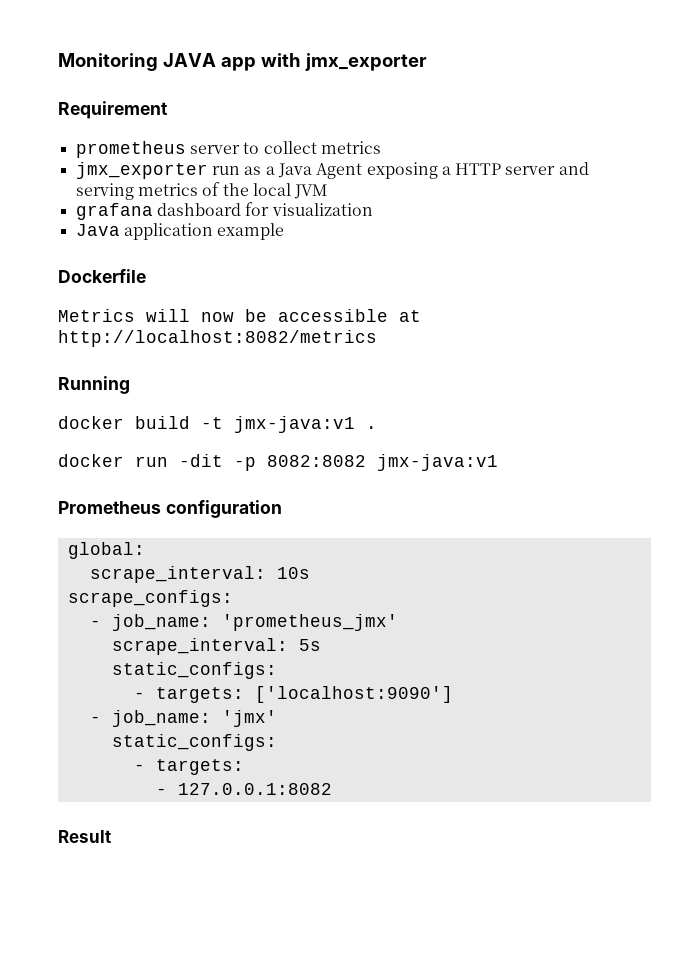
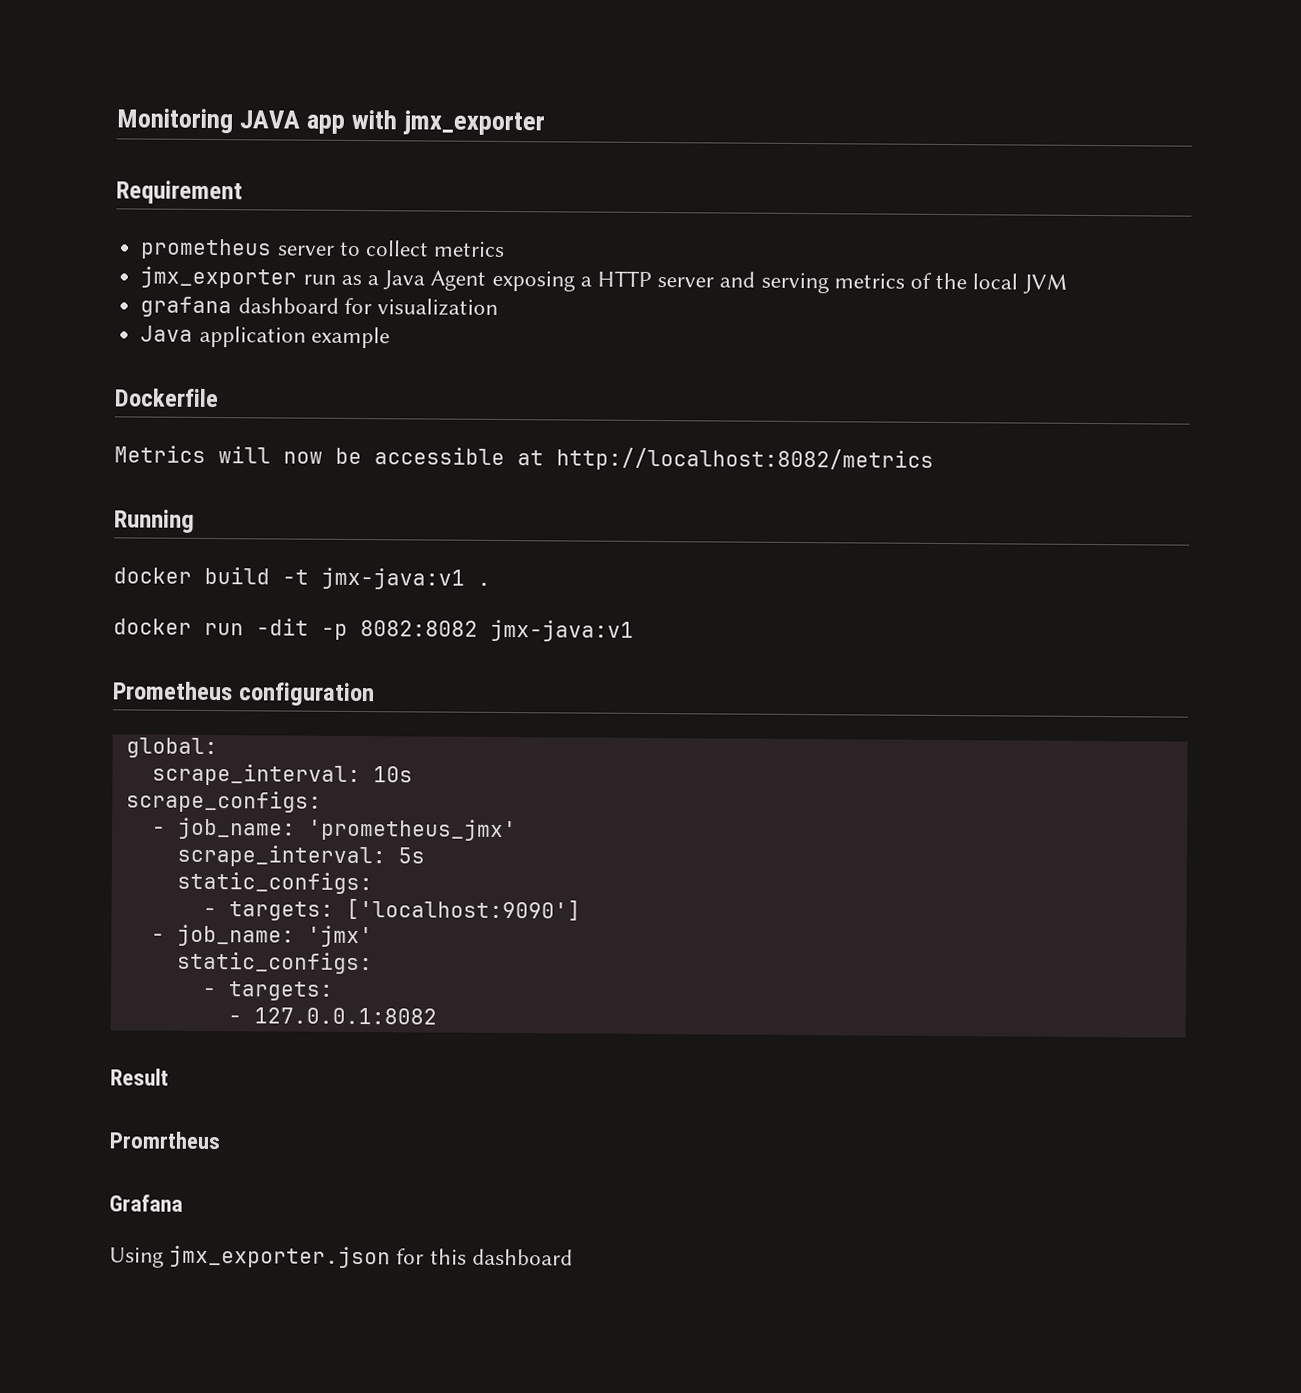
+ Promrtheus
+ Grafana
+ Using jmx_exporter.json for this dashboard

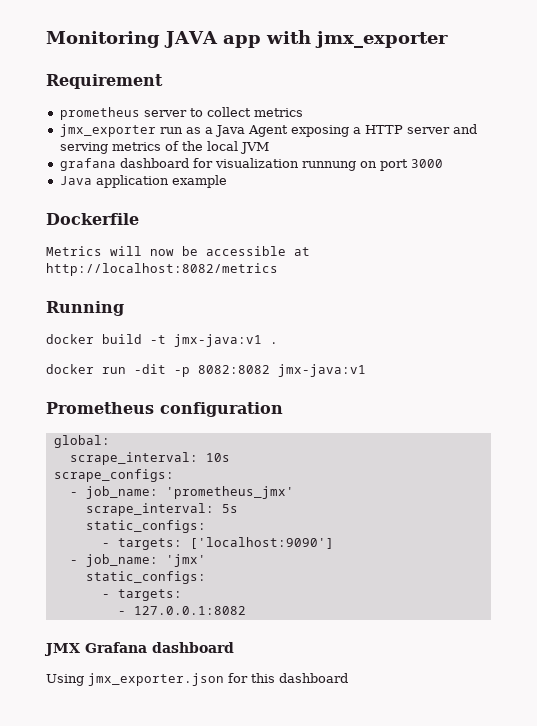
- grafana dashboard for visualization
+ grafana dashboard for visualization runnung on port 3000
- Result
- Promrtheus
- Grafana
+ JMX Grafana dashboard

